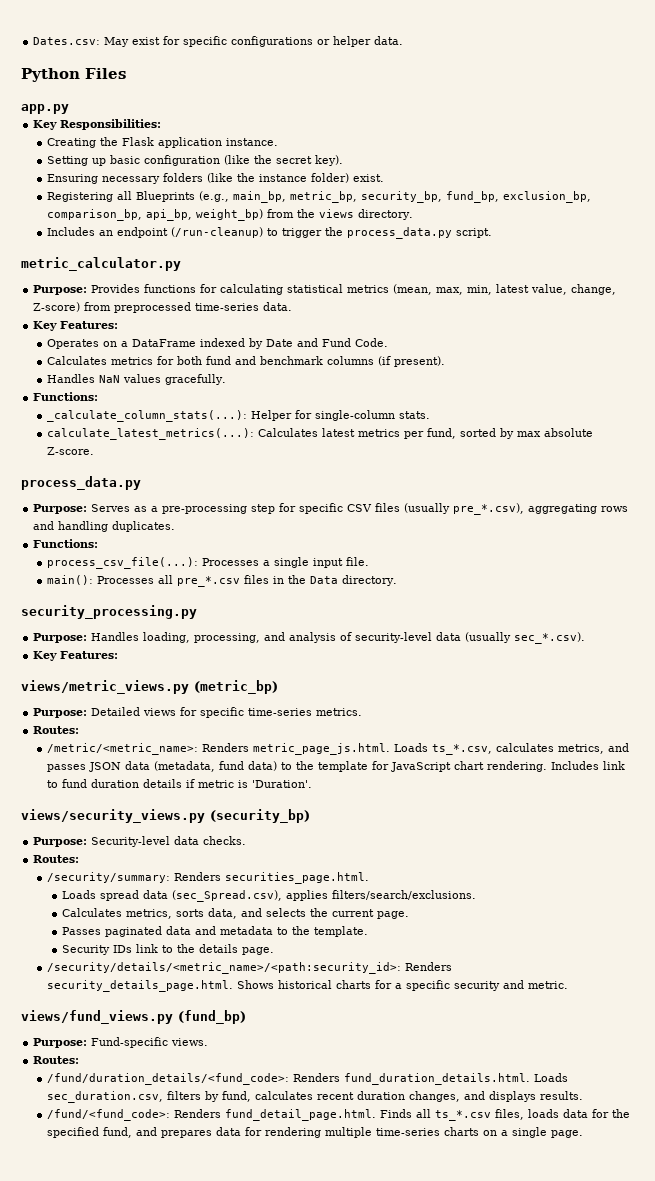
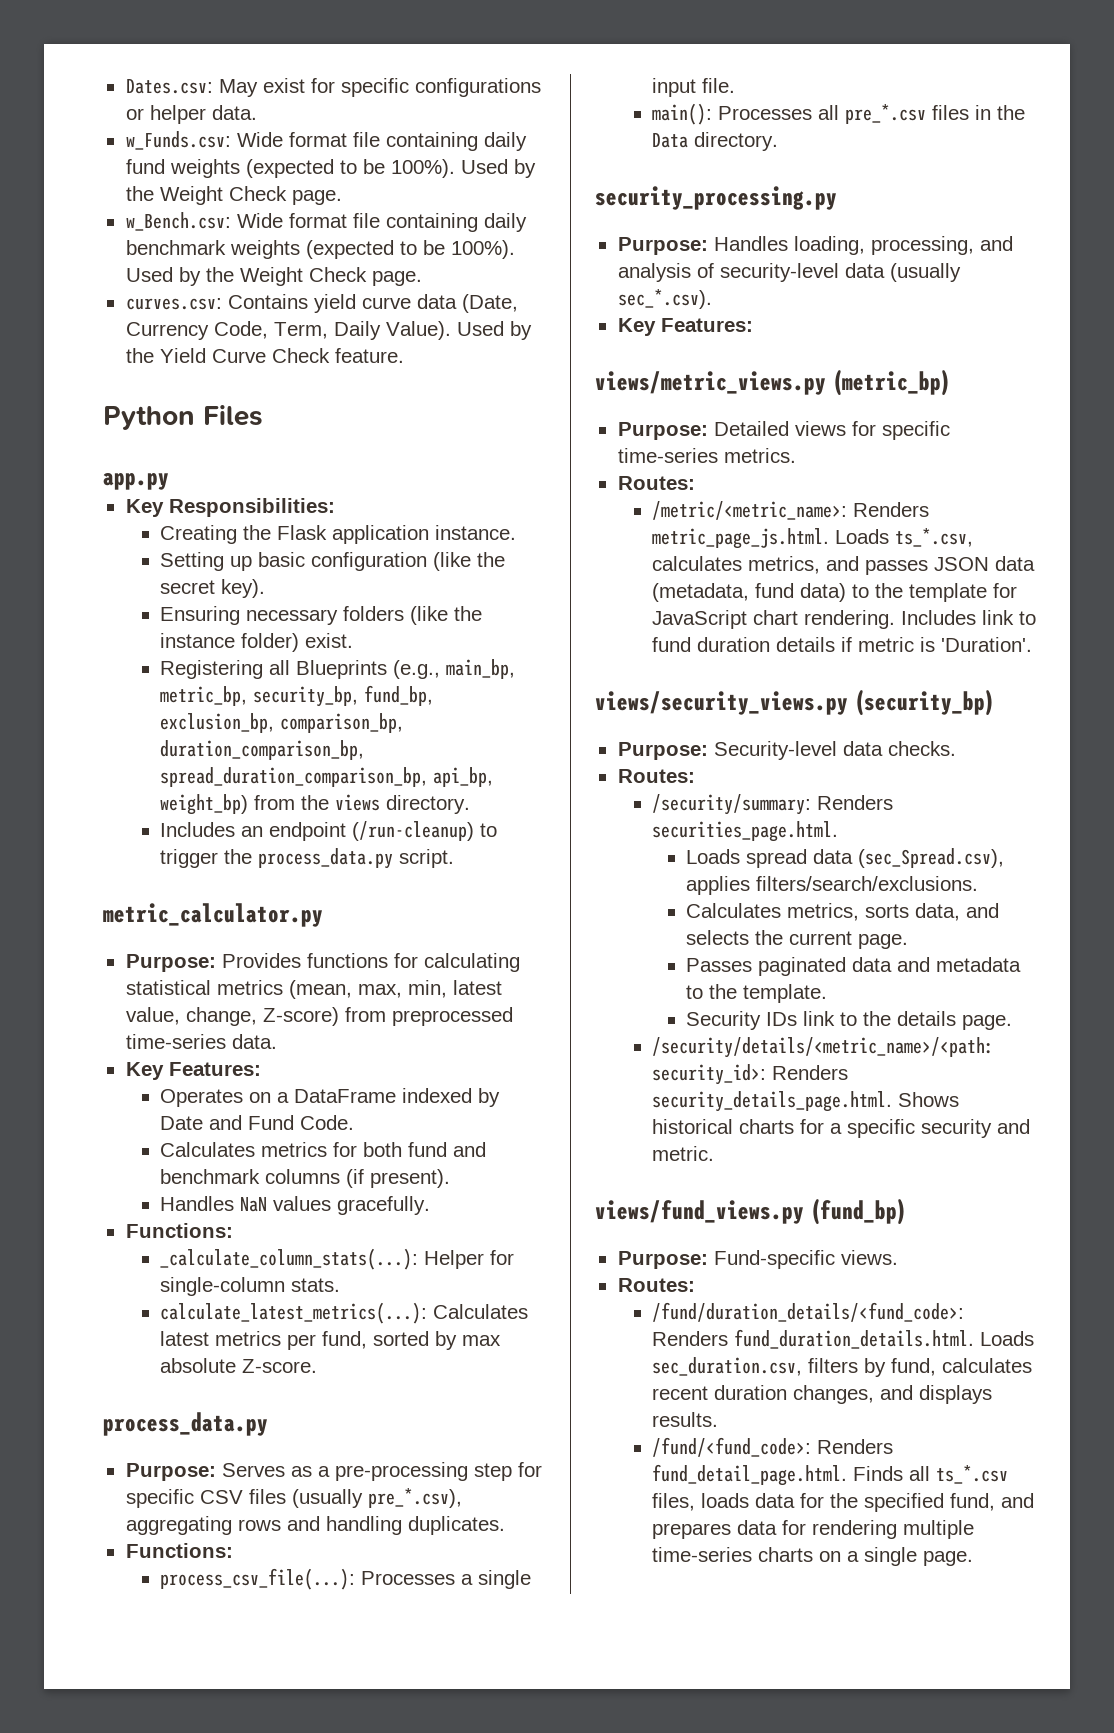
+ w_Funds.csv: Wide format file containing daily fund weights (expected to be 100%). Used by the Weight Check page.
+ w_Bench.csv: Wide format file containing daily benchmark weights (expected to be 100%). Used by the Weight Check page.
+ curves.csv: Contains yield curve data (Date, Currency Code, Term, Daily Value). Used by the Yield Curve Check feature.
- Registering all Blueprints (e.g., main_bp, metric_bp, security_bp, fund_bp, exclusion_bp, comparison_bp, api_bp, weight_bp) from the views directory.
+ Registering all Blueprints (e.g., main_bp, metric_bp, security_bp, fund_bp, exclusion_bp, comparison_bp, duration_comparison_bp, spread_duration_comparison_bp, api_bp, weight_bp) from the views directory.

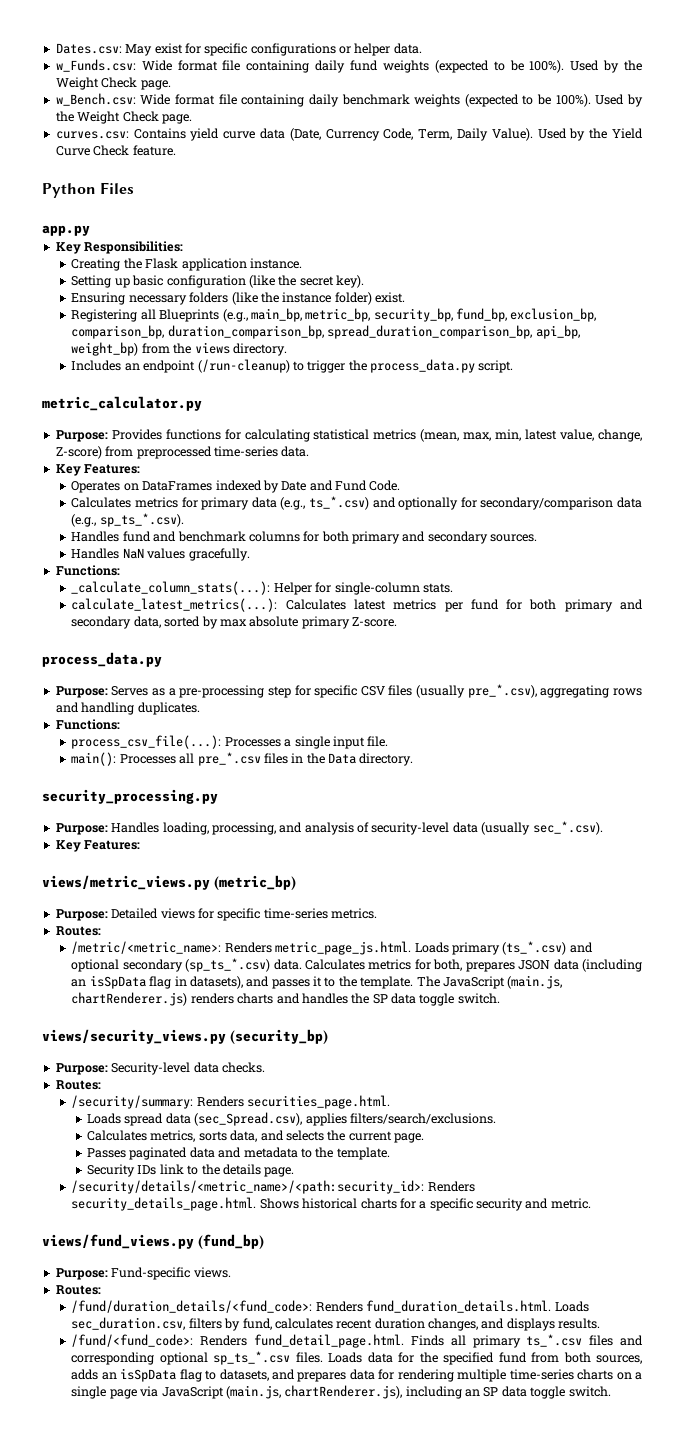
- Operates on a DataFrame indexed by Date and Fund Code.
+ Operates on DataFrames indexed by Date and Fund Code.
- Calculates metrics for both fund and benchmark columns (if present).
+ Calculates metrics for primary data (e.g., ts_*.csv) and optionally for secondary/comparison data (e.g., sp_ts_*.csv).
+ Handles fund and benchmark columns for both primary and secondary sources.
- calculate_latest_metrics(...): Calculates latest metrics per fund, sorted by max absolute Z-score.
+ calculate_latest_metrics(...): Calculates latest metrics per fund for both primary and secondary data, sorted by max absolute primary Z-score.
- /metric/<metric_name>: Renders metric_page_js.html. Loads ts_*.csv, calculates metrics, and passes JSON data (metadata, fund data) to the template for JavaScript chart rendering. Includes link to fund duration details if metric is 'Duration'.
+ /metric/<metric_name>: Renders metric_page_js.html. Loads primary (ts_*.csv) and optional secondary (sp_ts_*.csv) data. Calculates metrics for both, prepares JSON data (including an isSpData flag in datasets), and passes it to the template. The JavaScript (main.js, chartRenderer.js) renders charts and handles the SP data toggle switch.
- /fund/<fund_code>: Renders fund_detail_page.html. Finds all ts_*.csv files, loads data for the specified fund, and prepares data for rendering multiple time-series charts on a single page.
+ /fund/<fund_code>: Renders fund_detail_page.html. Finds all primary ts_*.csv files and corresponding optional sp_ts_*.csv files. Loads data for the specified fund from both sources, adds an isSpData flag to datasets, and prepares data for rendering multiple time-series charts on a single page via JavaScript (main.js, chartRenderer.js), including an SP data toggle switch.

